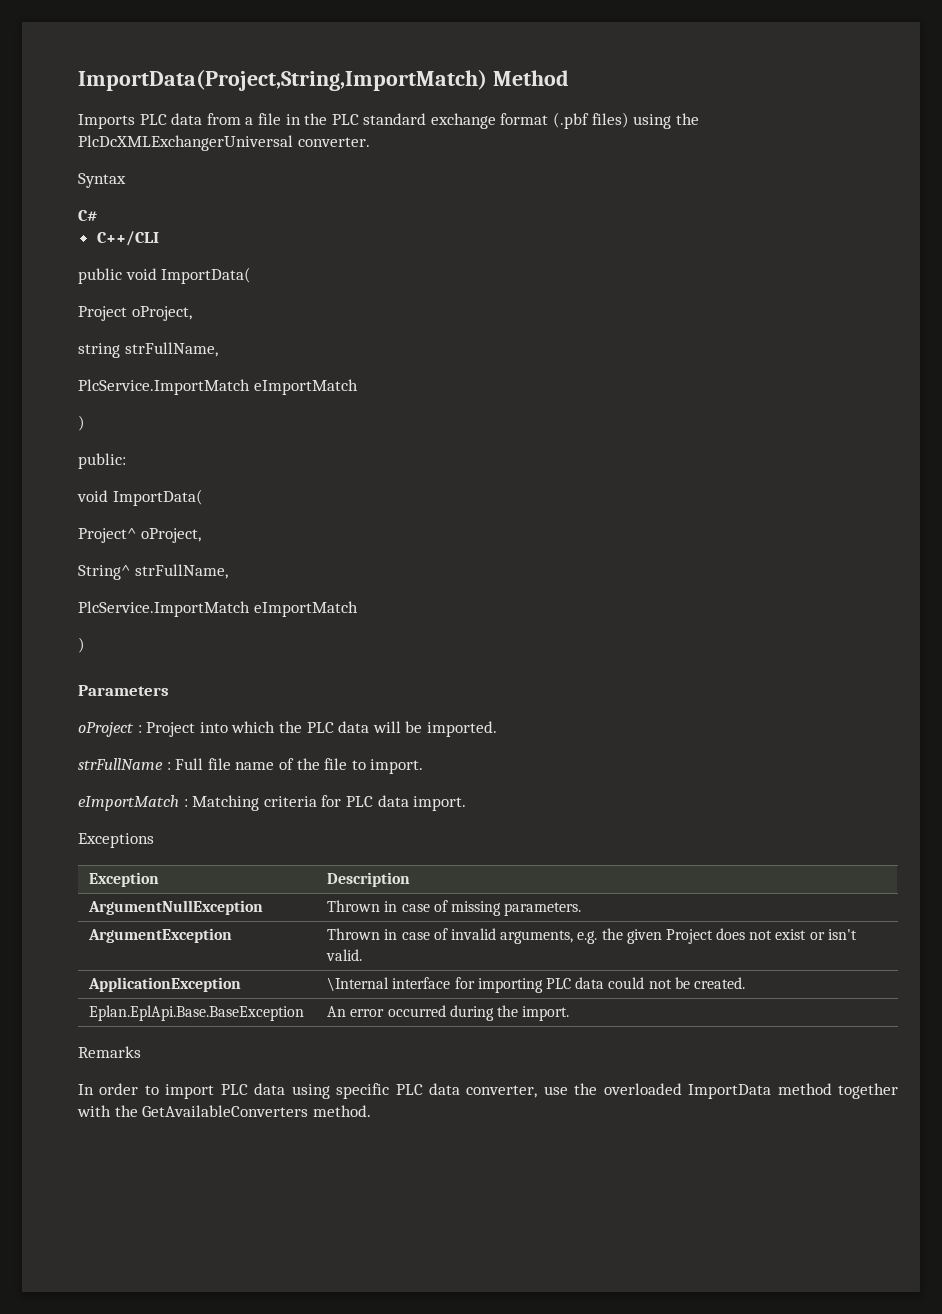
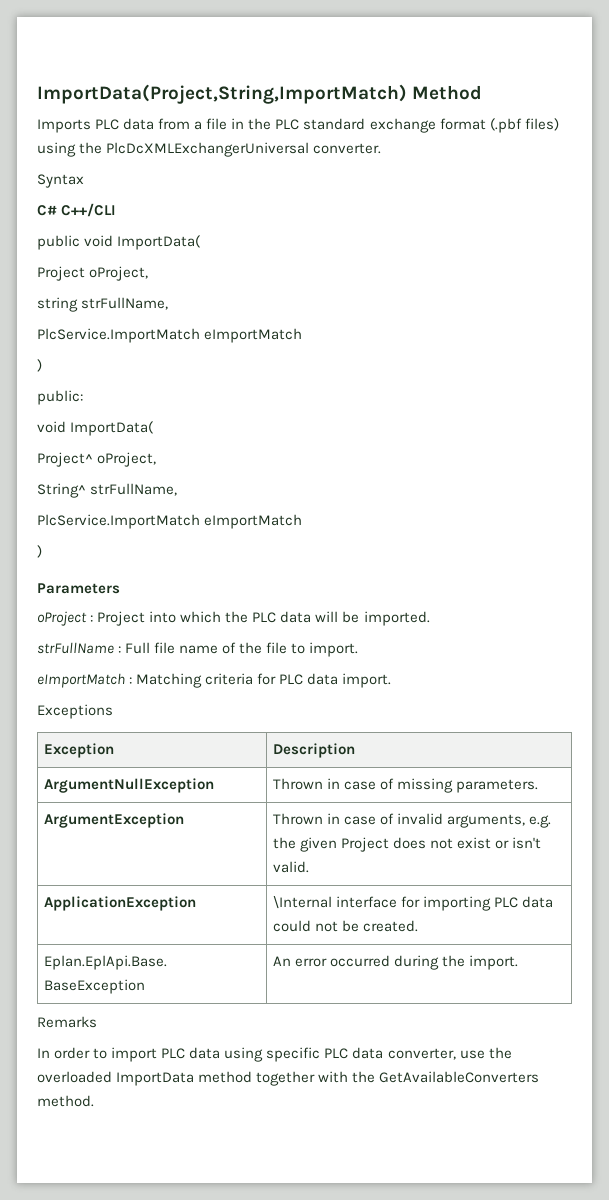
- C#
- C++/CLI
+ C# C++/CLI

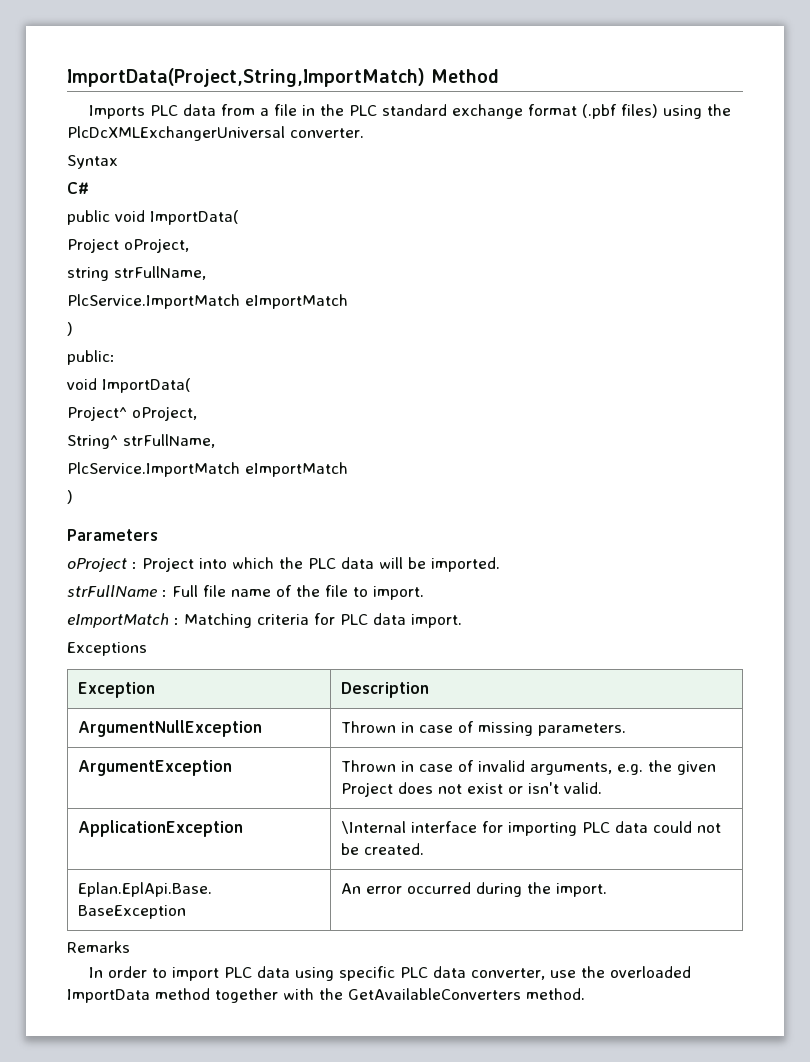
- C# C++/CLI
+ C#

